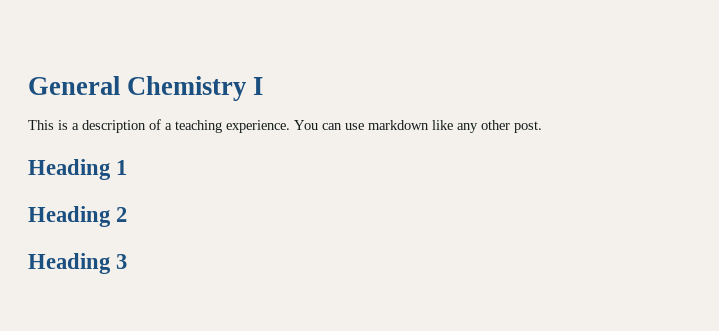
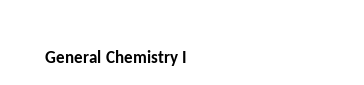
- This is a description of a teaching experience. You can use markdown like any other post.
- Heading 1
- Heading 2
- Heading 3

